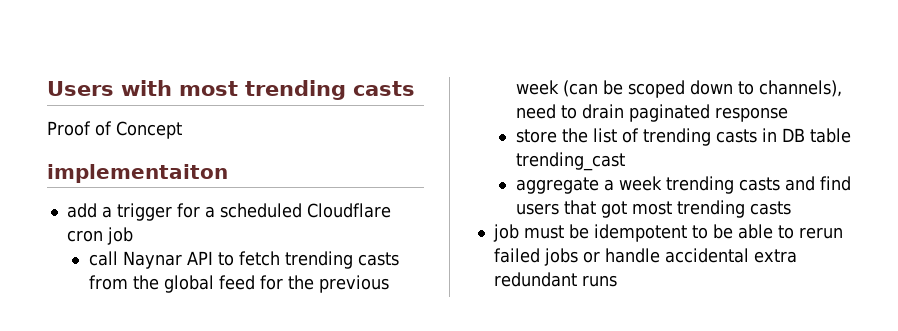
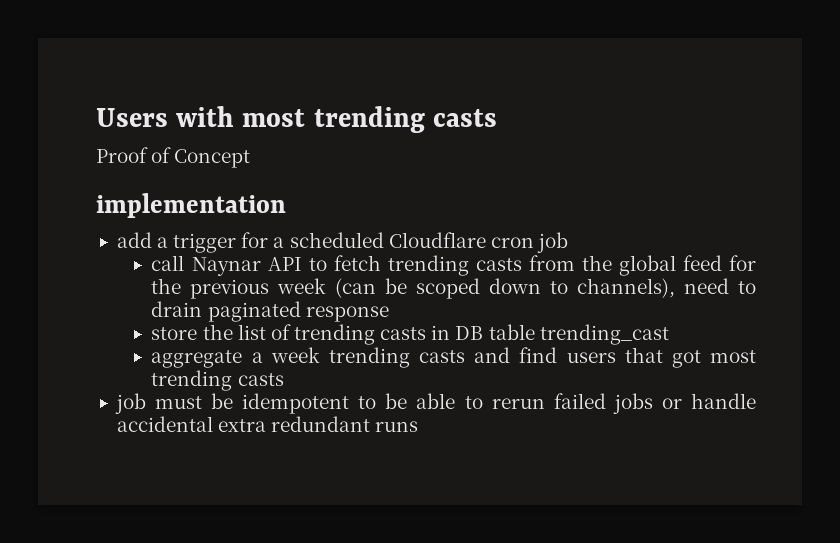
- implementaiton
+ implementation

